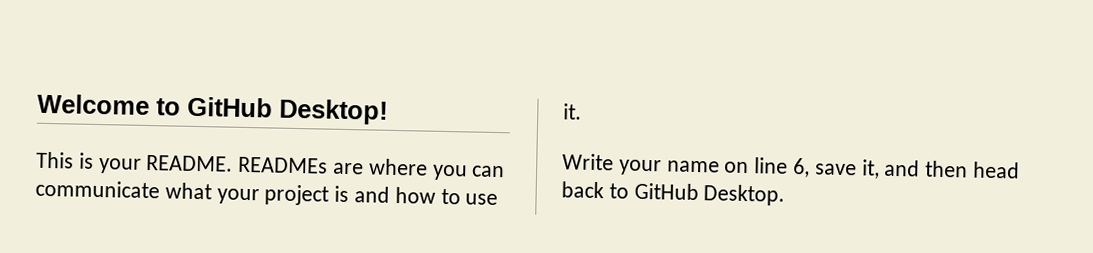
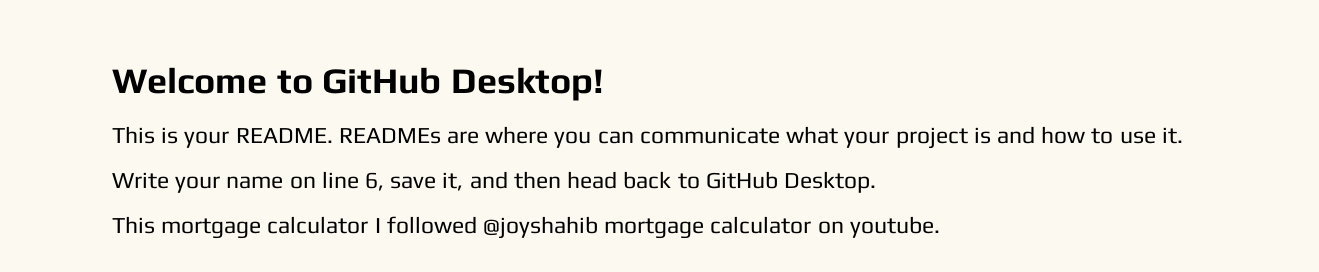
+ This mortgage calculator I followed @joyshahib mortgage calculator on youtube.

